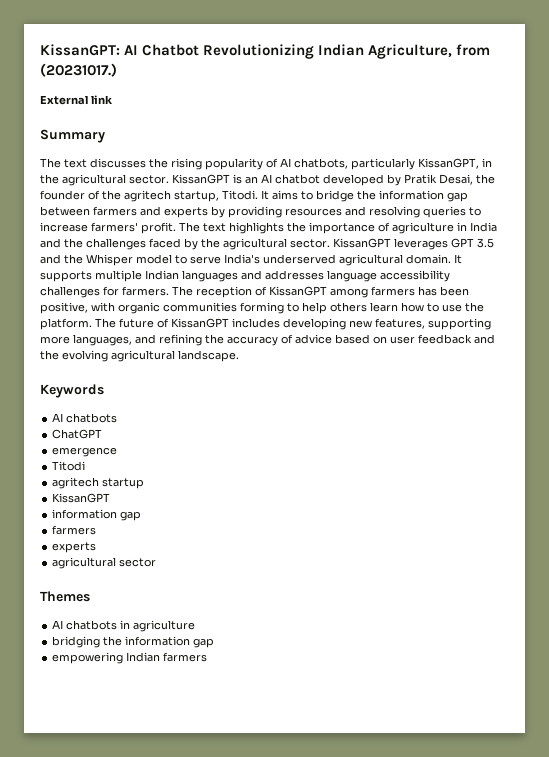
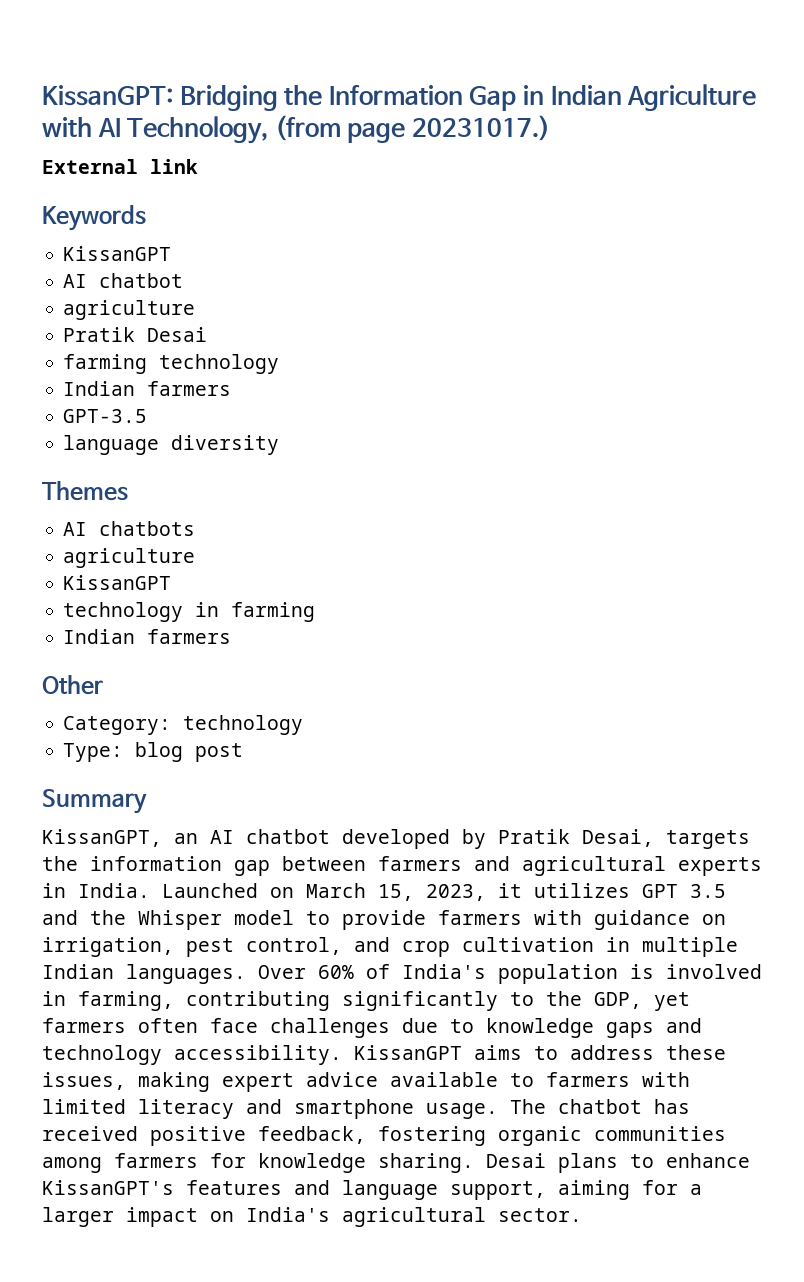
- KissanGPT: AI Chatbot Revolutionizing Indian Agriculture, from (20231017.)
+ KissanGPT: Bridging the Information Gap in Indian Agriculture with AI Technology, (from page 20231017.)
  External link
+ Keywords
+ KissanGPT
+ AI chatbot
+ agriculture
+ Pratik Desai
+ farming technology
+ Indian farmers
+ GPT-3.5
+ language diversity
+ Themes
+ AI chatbots
+ agriculture
+ KissanGPT
+ technology in farming
+ Indian farmers
+ Other
+ Category: technology
+ Type: blog post
  Summary
- The text discusses the rising popularity of AI chatbots, particularly KissanGPT, in the agricultural sector. KissanGPT is an AI chatbot developed by Pratik Desai, the founder of the agritech startup, Titodi. It aims to bridge the information gap between farmers and experts by providing resources and resolving queries to increase farmers' profit. The text highlights the importance of agriculture in India and the challenges faced by the agricultural sector. KissanGPT leverages GPT 3.5 and the Whisper model to serve India's underserved agricultural domain. It supports multiple Indian languages and addresses language accessibility challenges for farmers. The reception of KissanGPT among farmers has been positive, with organic communities forming to help others learn how to use the platform. The future of KissanGPT includes developing new features, supporting more languages, and refining the accuracy of advice based on user feedback and the evolving agricultural landscape.
- Keywords
- AI chatbots
- ChatGPT
- emergence
- Titodi
- agritech startup
- KissanGPT
- information gap
- farmers
- experts
- agricultural sector
- Themes
- AI chatbots in agriculture
- bridging the information gap
- empowering Indian farmers
+ KissanGPT, an AI chatbot developed by Pratik Desai, targets the information gap between farmers and agricultural experts in India. Launched on March 15, 2023, it utilizes GPT 3.5 and the Whisper model to provide farmers with guidance on irrigation, pest control, and crop cultivation in multiple Indian languages. Over 60% of India's population is involved in farming, contributing significantly to the GDP, yet farmers often face challenges due to knowledge gaps and technology accessibility. KissanGPT aims to address these issues, making expert advice available to farmers with limited literacy and smartphone usage. The chatbot has received positive feedback, fostering organic communities among farmers for knowledge sharing. Desai plans to enhance KissanGPT's features and language support, aiming for a larger impact on India's agricultural sector.

